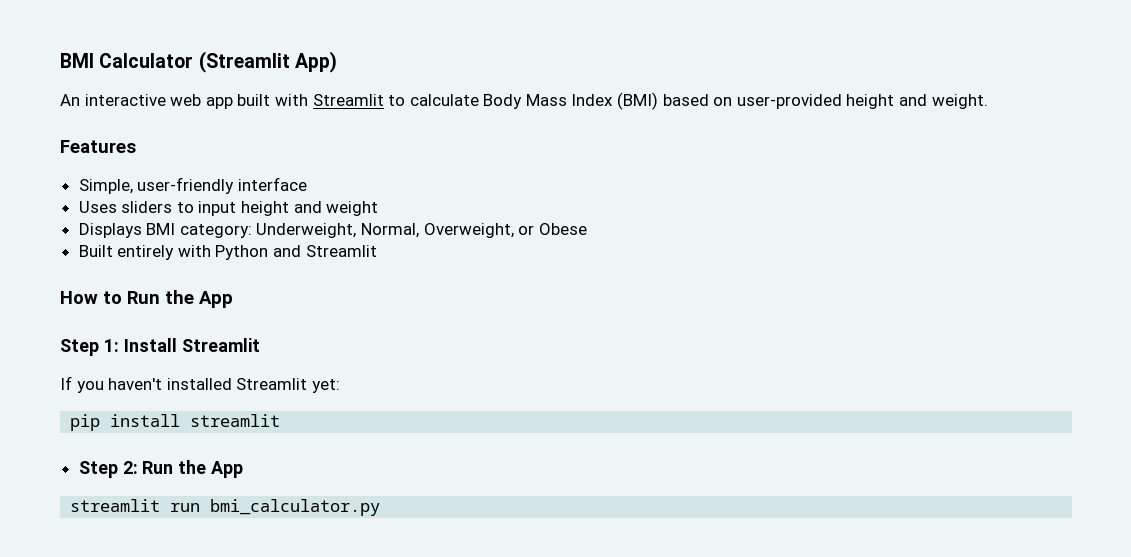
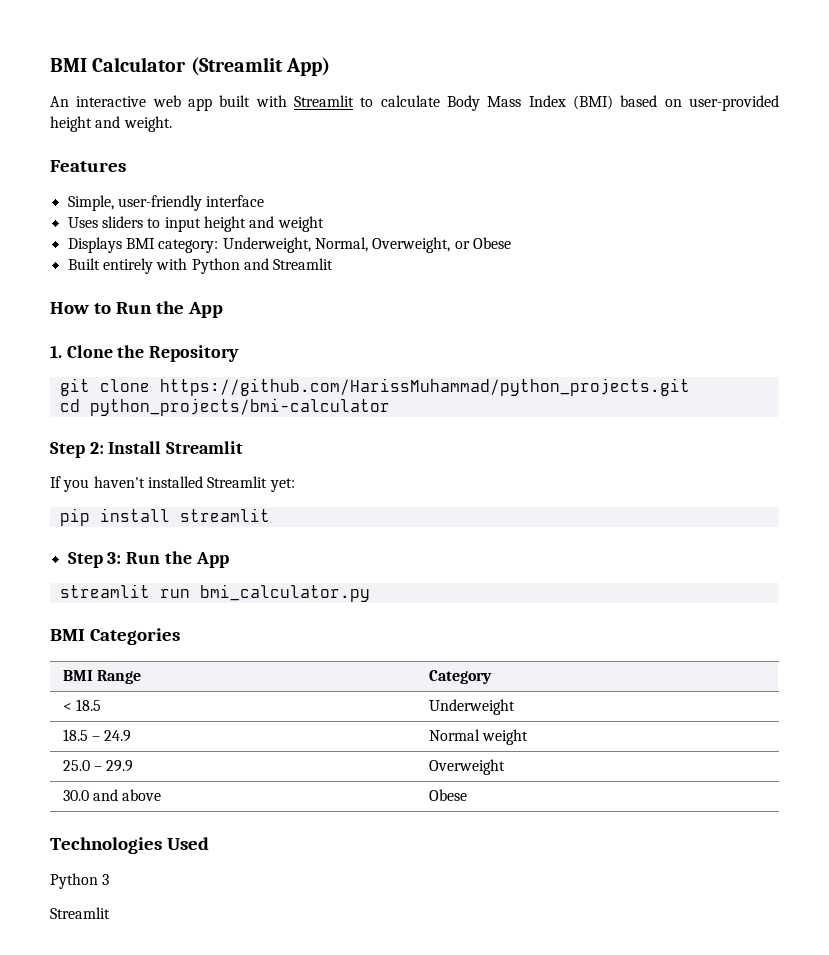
- Step 1: Install Streamlit
+ 1. Clone the Repository
+ git clone https://github.com/HarissMuhammad/python_projects.git
+ cd python_projects/bmi-calculator
+ Step 2: Install Streamlit
- Step 2: Run the App
+ Step 3: Run the App
+ BMI Categories
+ BMI Range | Category
+ < 18.5 | Underweight
+ 18.5 – 24.9 | Normal weight
+ 25.0 – 29.9 | Overweight
+ 30.0 and above | Obese
+ Technologies Used
+ Python 3
+ Streamlit

